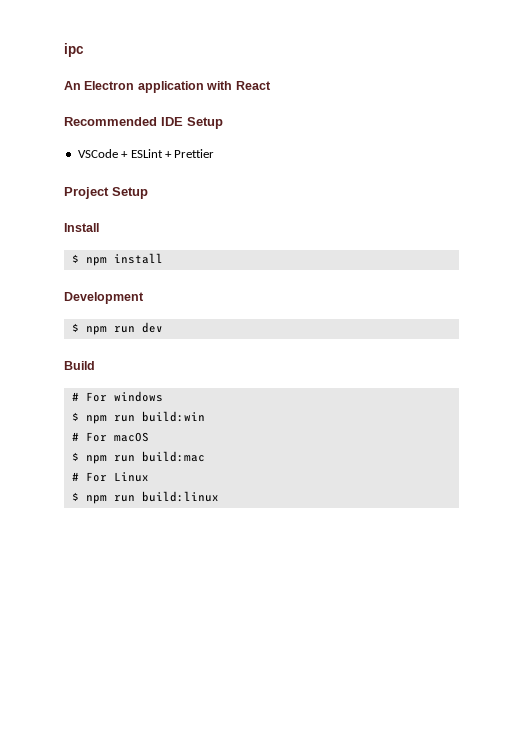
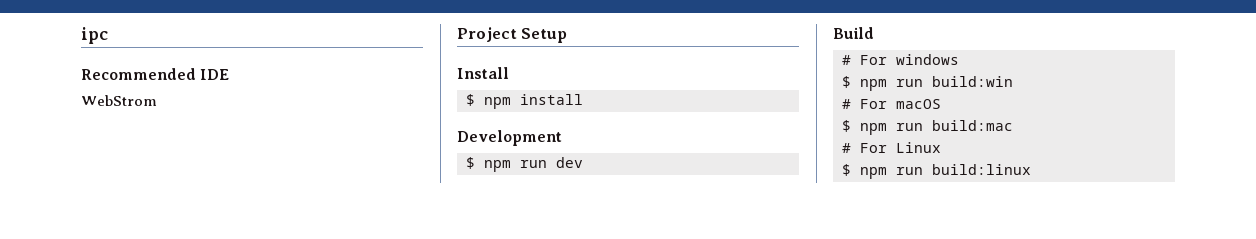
- An Electron application with React
- Recommended IDE Setup
- VSCode + ESLint + Prettier
+ Recommended IDE
+ WebStrom

